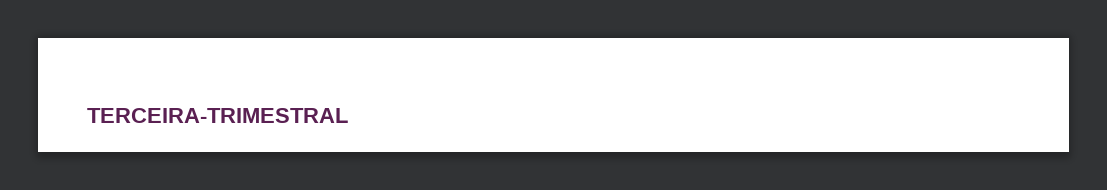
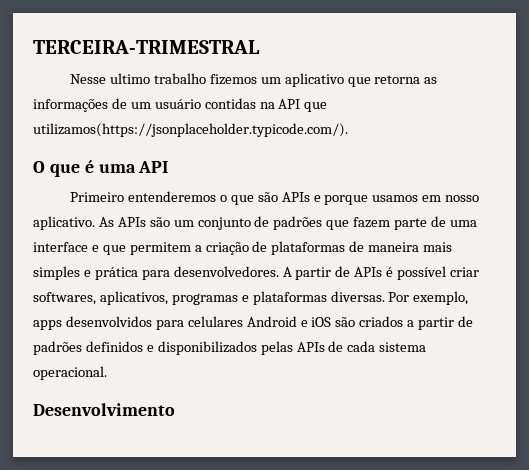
+ Nesse ultimo trabalho fizemos um aplicativo que retorna as informações de um usuário contidas na API que utilizamos(https://jsonplaceholder.typicode.com/).
+ O que é uma API
+ Primeiro entenderemos o que são APIs e porque usamos em nosso aplicativo. As APIs são um conjunto de padrões que fazem parte de uma interface e que permitem a criação de plataformas de maneira mais simples e prática para desenvolvedores. A partir de APIs é possível criar softwares, aplicativos, programas e plataformas diversas. Por exemplo, apps desenvolvidos para celulares Android e iOS são criados a partir de padrões definidos e disponibilizados pelas APIs de cada sistema operacional.
+ Desenvolvimento

